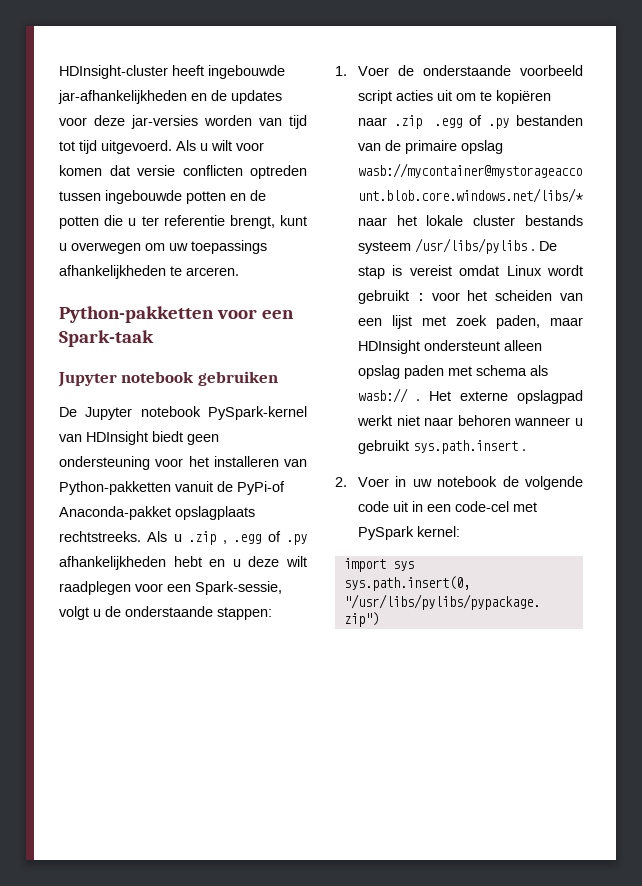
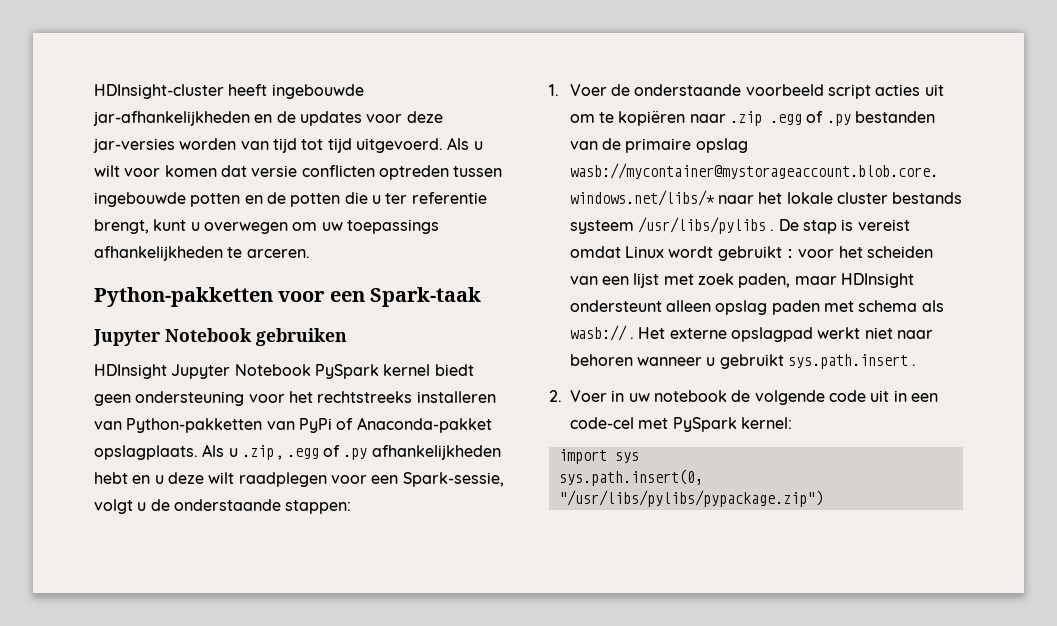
- Jupyter notebook gebruiken
+ Jupyter Notebook gebruiken
- De Jupyter notebook PySpark-kernel van HDInsight biedt geen ondersteuning voor het installeren van Python-pakketten vanuit de PyPi-of Anaconda-pakket opslagplaats rechtstreeks.
+ HDInsight Jupyter Notebook PySpark kernel biedt geen ondersteuning voor het rechtstreeks installeren van Python-pakketten van PyPi of Anaconda-pakket opslagplaats.

